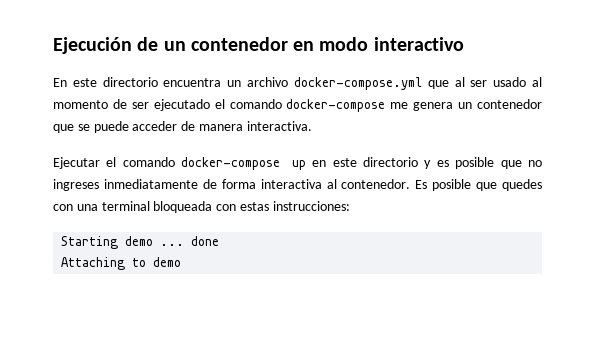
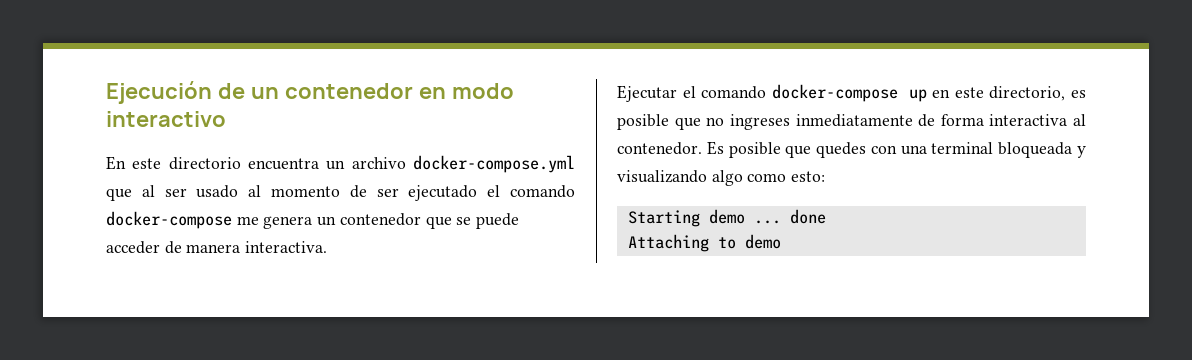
- Ejecutar el comando docker-compose up en este directorio y es posible que no ingreses inmediatamente de forma interactiva al contenedor.
+ Ejecutar el comando docker-compose up en este directorio, es posible que no ingreses inmediatamente de forma interactiva al contenedor.
- Es posible que quedes con una terminal bloqueada con estas instrucciones:
+ Es posible que quedes con una terminal bloqueada y visualizando algo como esto:

